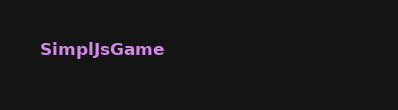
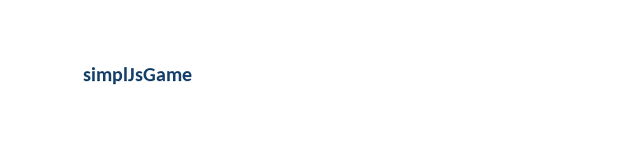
- SimplJsGame
+ simplJsGame

